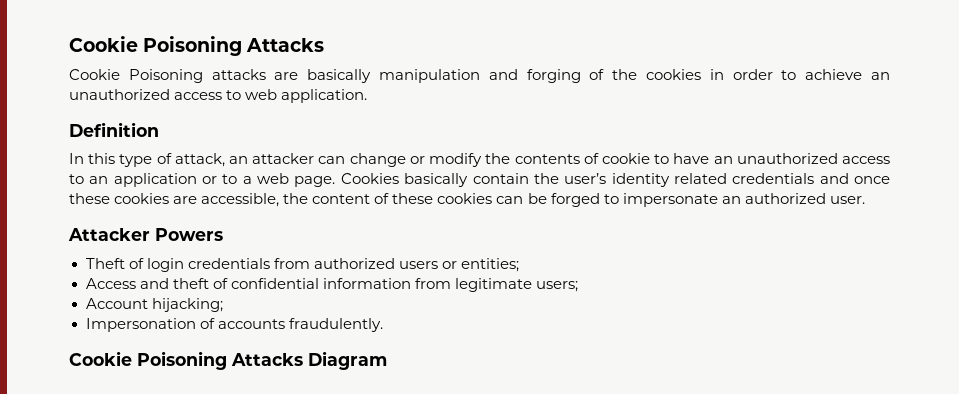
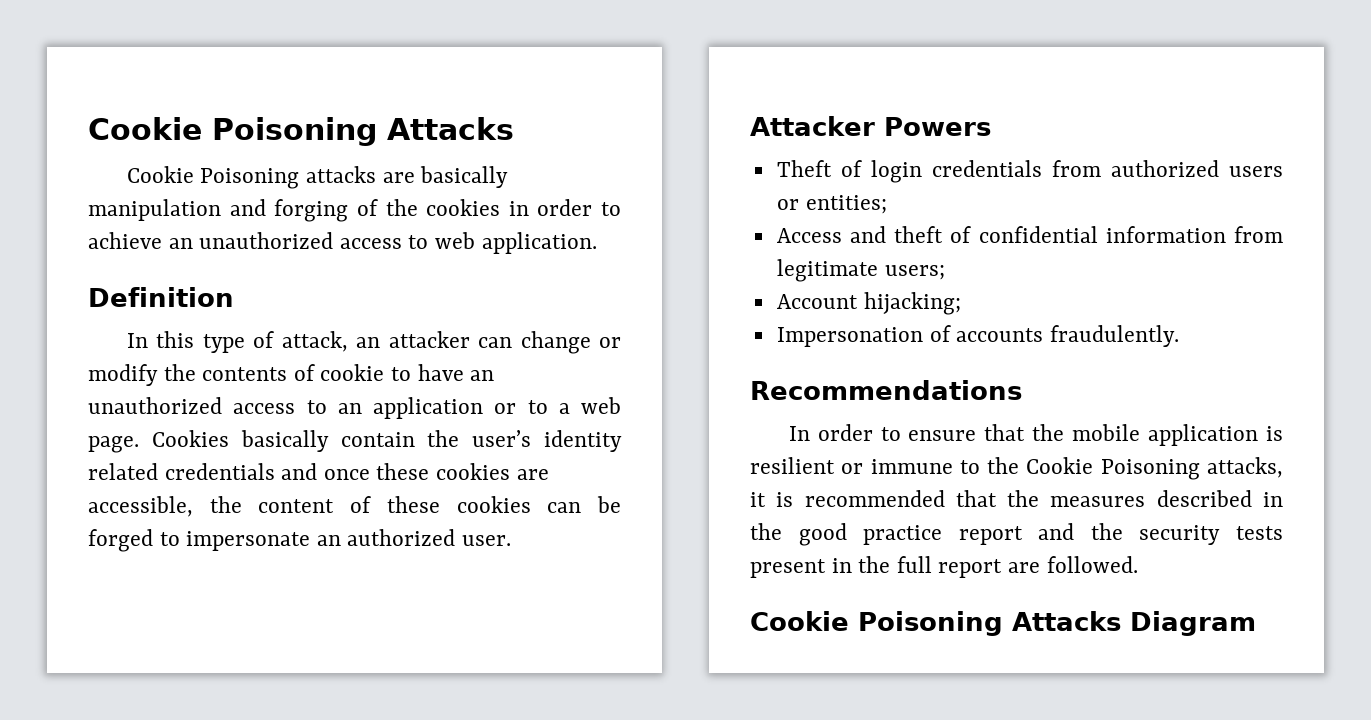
+ Recommendations
+ In order to ensure that the mobile application is resilient or immune to the Cookie Poisoning attacks, it is recommended that the measures described in the good practice report and the security tests present in the full report are followed.

